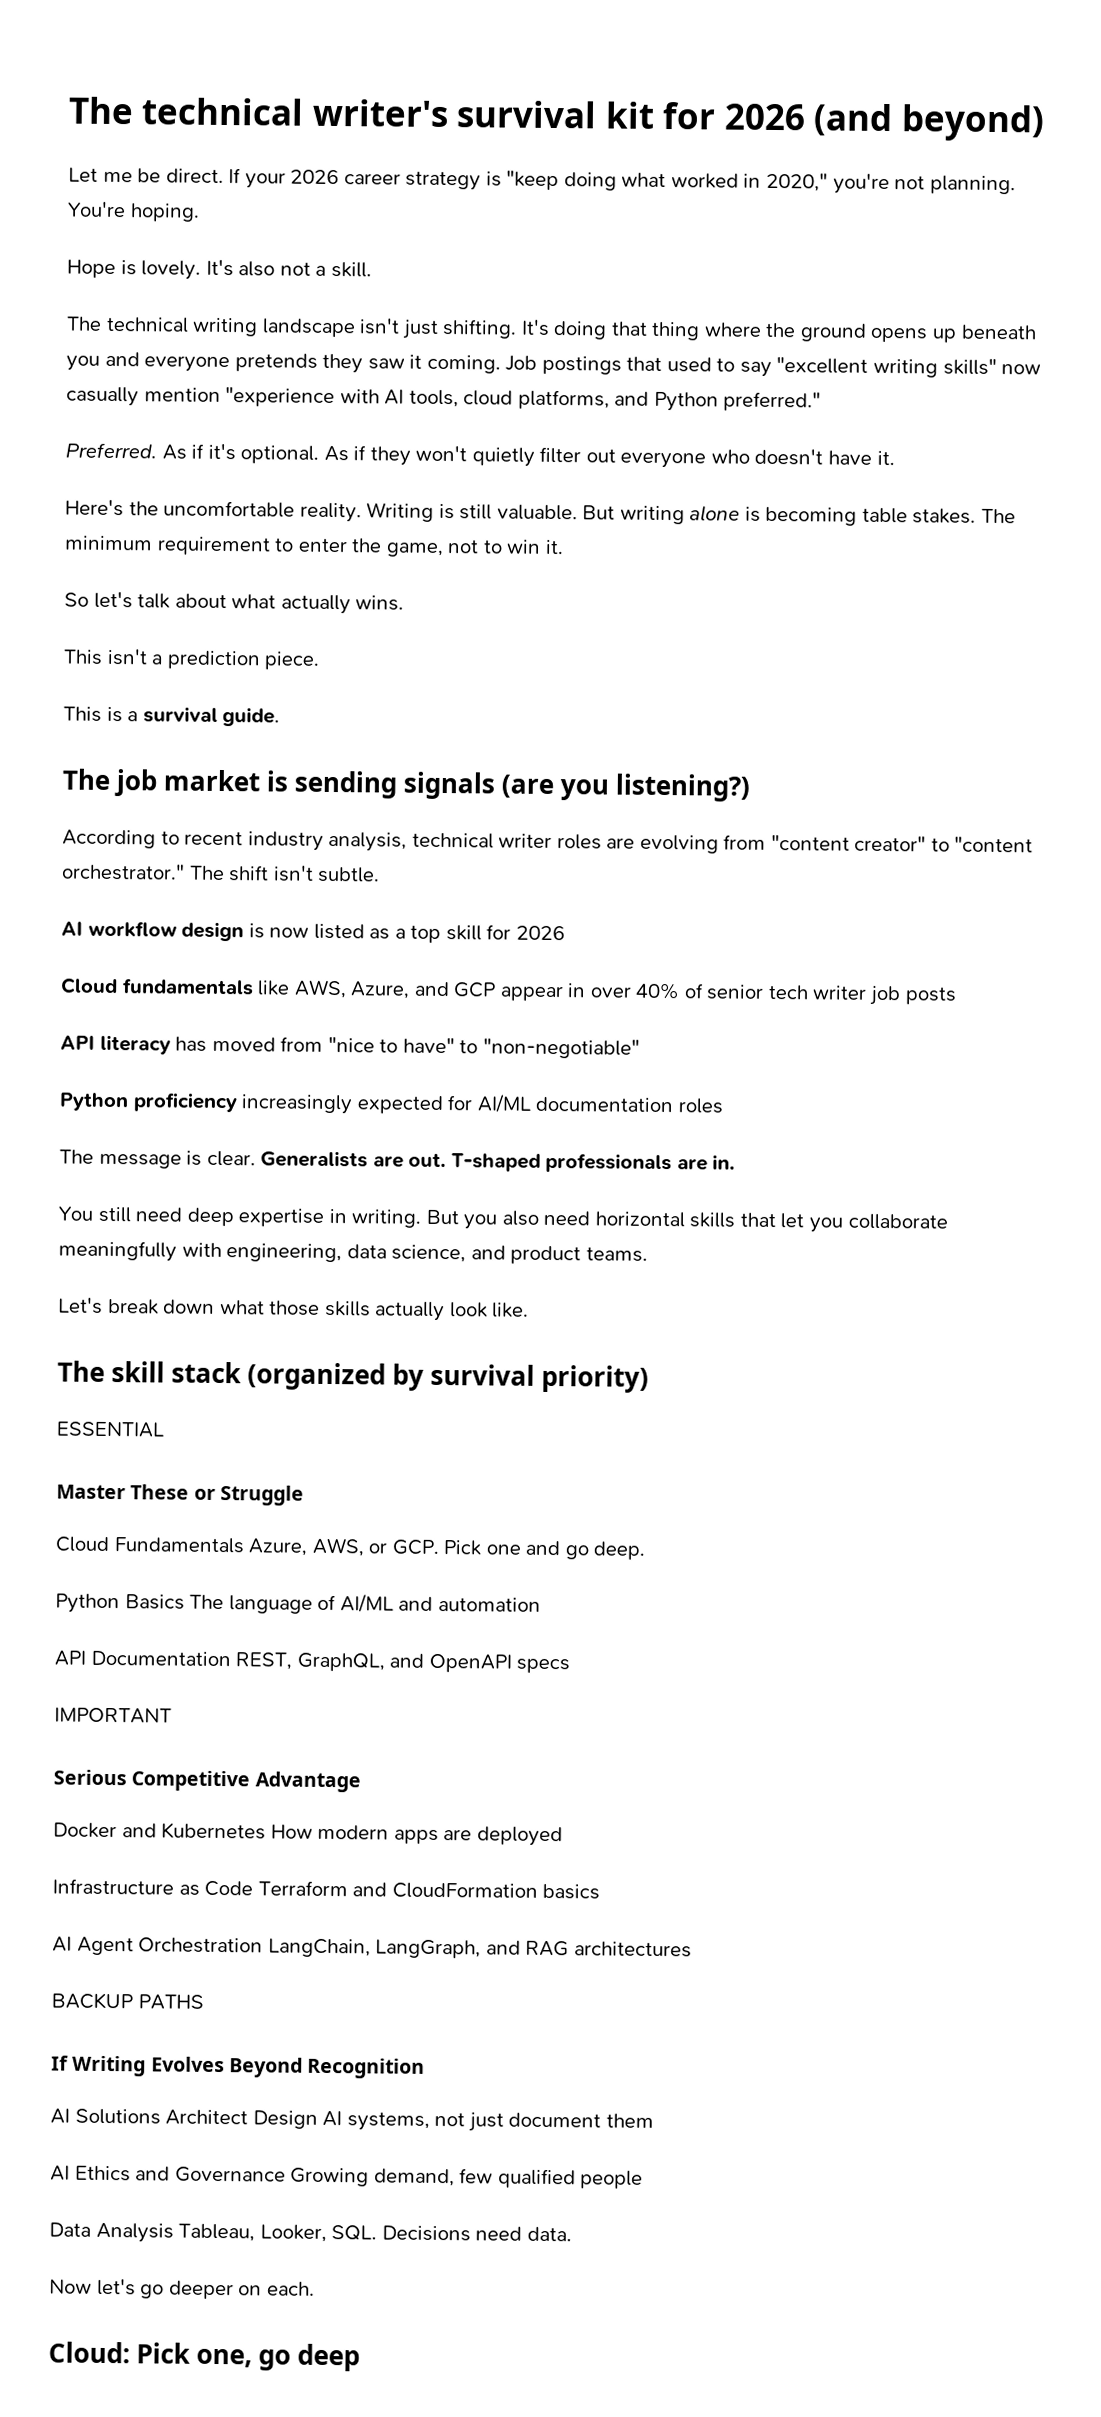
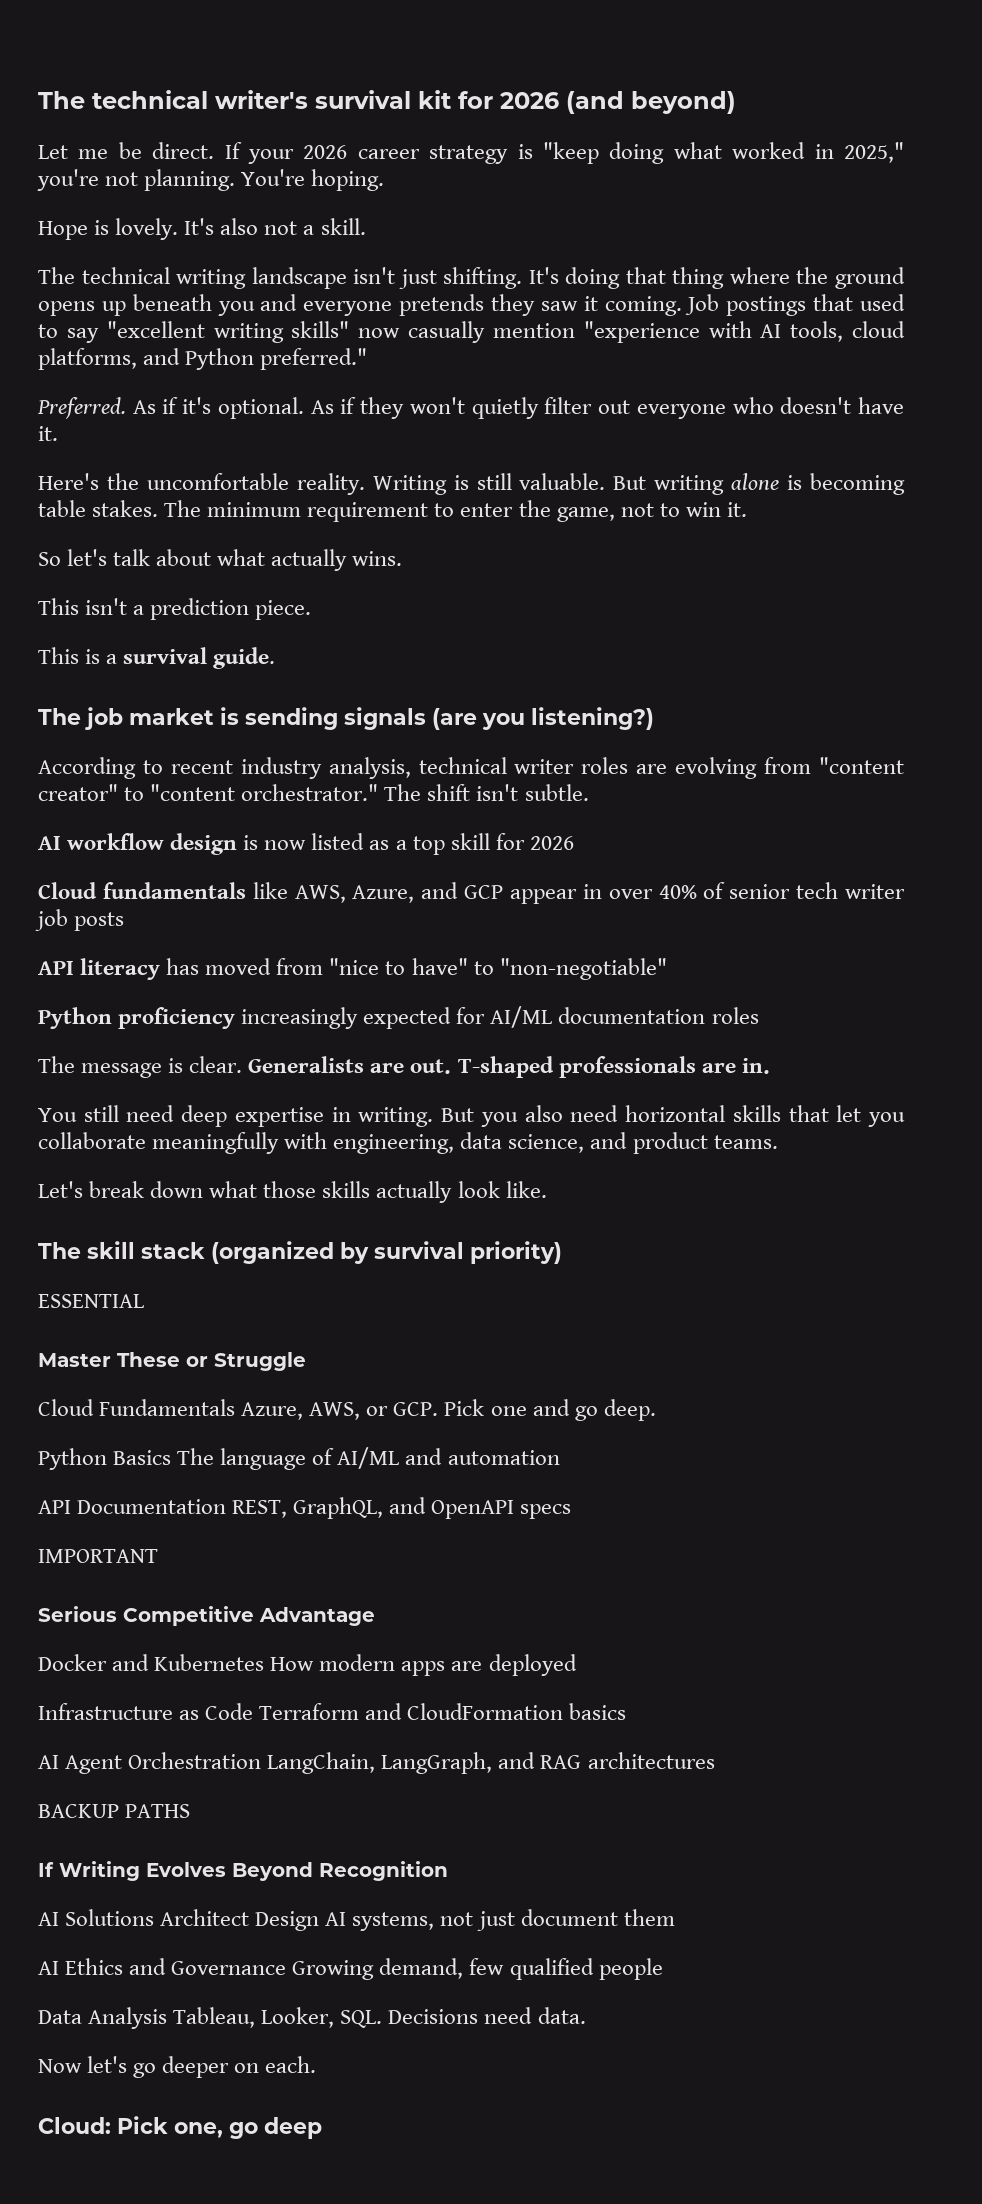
- If your 2026 career strategy is "keep doing what worked in 2020," you're not planning.
+ If your 2026 career strategy is "keep doing what worked in 2025," you're not planning.

